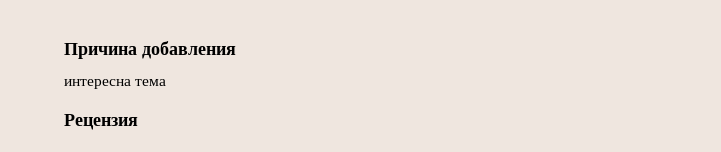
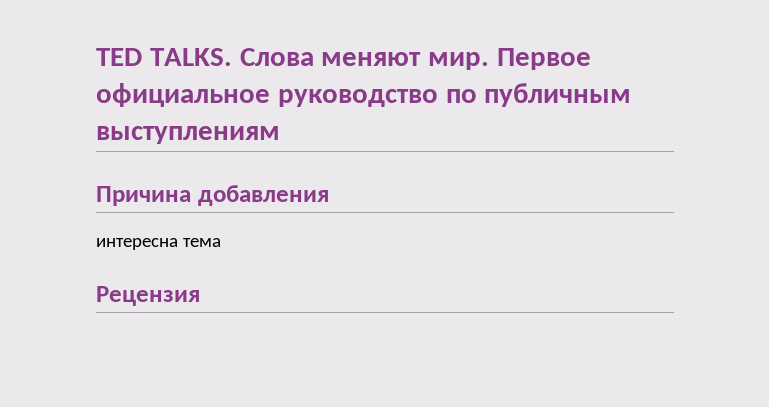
+ TED TALKS. Слова меняют мир. Первое официальное руководство по публичным выступлениям

